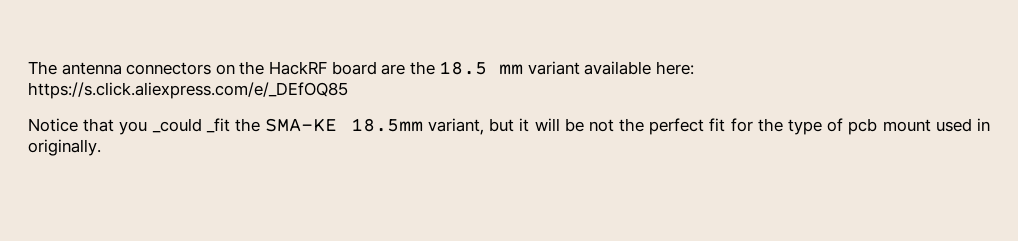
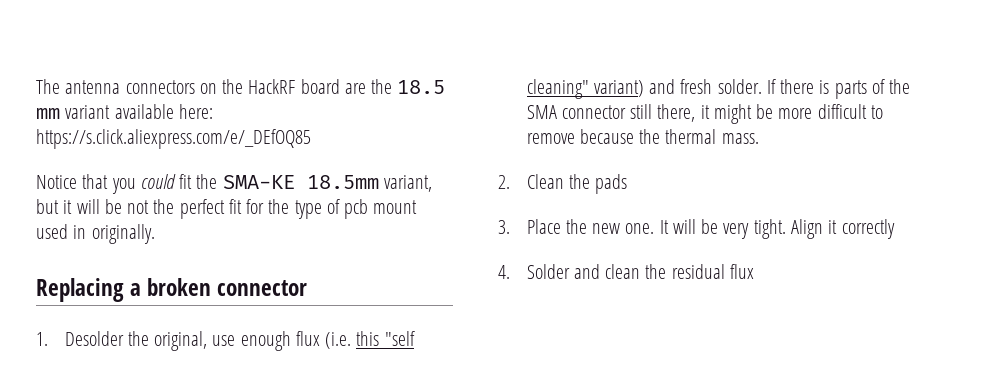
- Notice that you _could _fit the SMA-KE 18.5mm variant, but it will be not the perfect fit for the type of pcb mount used in originally.
+ Notice that you could fit the SMA-KE 18.5mm variant, but it will be not the perfect fit for the type of pcb mount used in originally.
+ Replacing a broken connector
+ 1. Desolder the original, use enough flux (i.e. this "self cleaning" variant) and fresh solder. If there is parts of the SMA connector still there, it might be more difficult to remove because the thermal mass.
+ 2. Clean the pads
+ 3. Place the new one. It will be very tight. Align it correctly
+ 4. Solder and clean the residual flux

